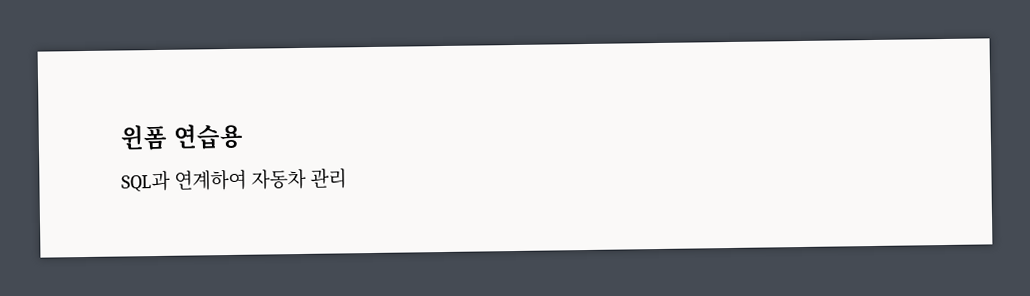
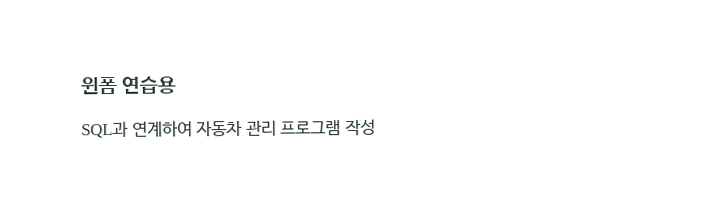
- SQL과 연계하여 자동차 관리
+ SQL과 연계하여 자동차 관리 프로그램 작성

